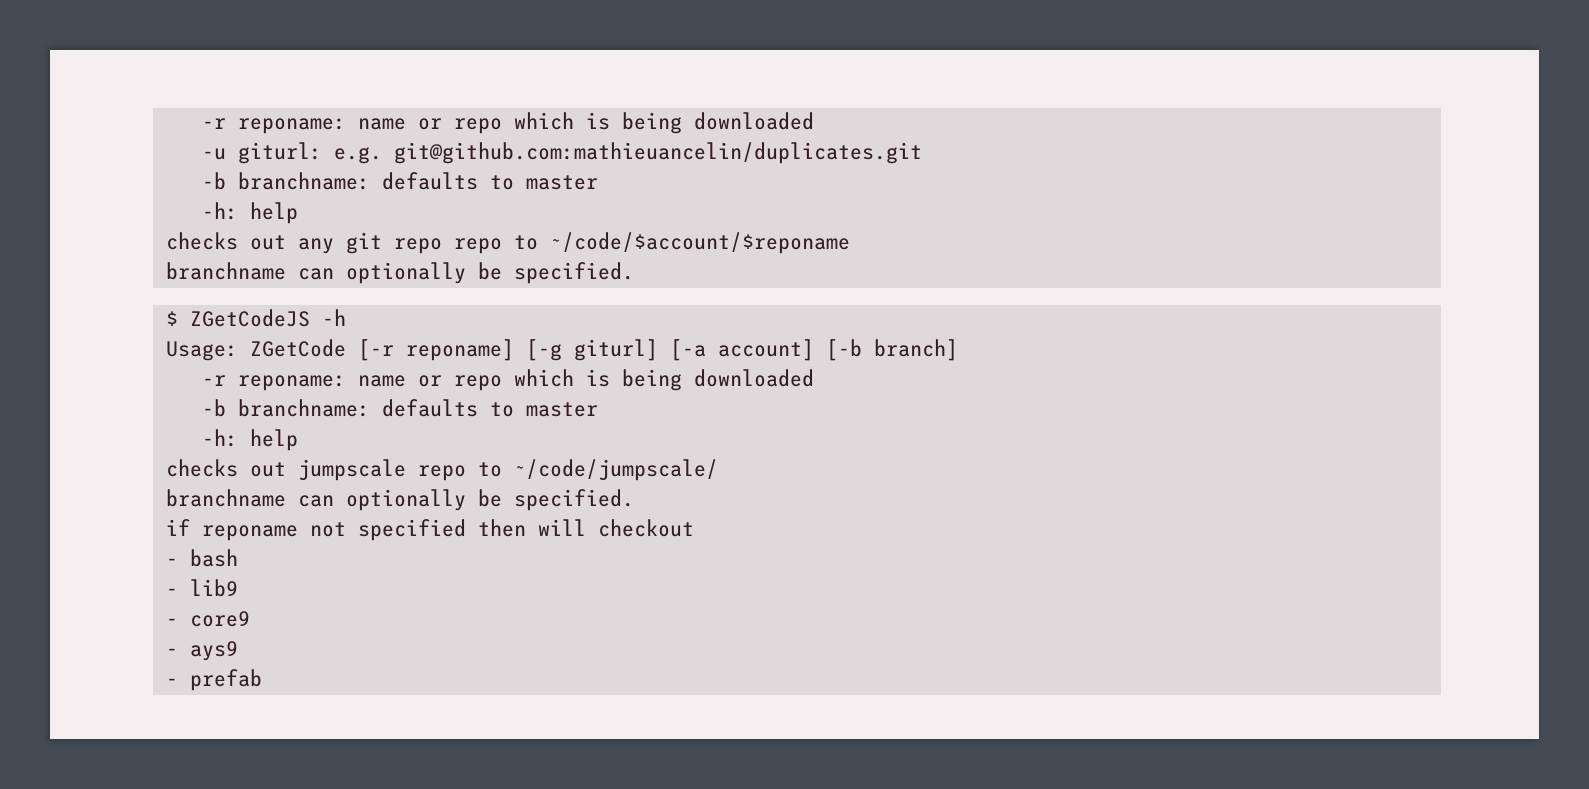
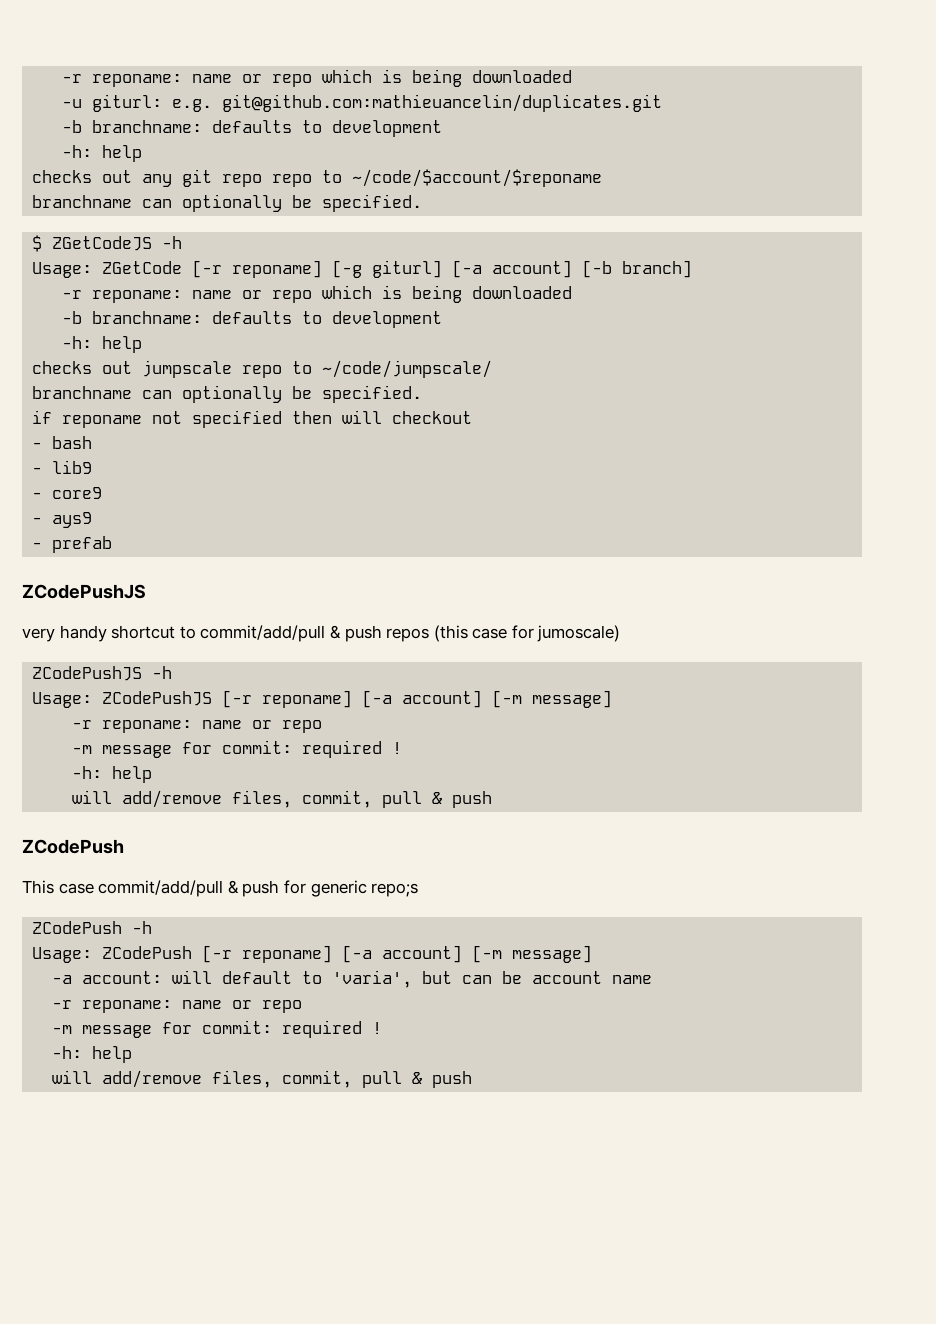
  -u giturl: e.g. git@github.com:mathieuancelin/duplicates.git
- -b branchname: defaults to master
+ -b branchname: defaults to development
  Usage: ZGetCode [-r reponame] [-g giturl] [-a account] [-b branch]
  -r reponame: name or repo which is being downloaded
- -b branchname: defaults to master
+ -b branchname: defaults to development
  - prefab
+ ZCodePushJS
+ very handy shortcut to commit/add/pull & push repos (this case for jumoscale)
+ ZCodePushJS -h
+ Usage: ZCodePushJS [-r reponame] [-a account] [-m message]
+ -r reponame: name or repo
+ -m message for commit: required !
+ -h: help
+ will add/remove files, commit, pull & push
+ ZCodePush
+ This case commit/add/pull & push for generic repo;s
+ ZCodePush -h
+ Usage: ZCodePush [-r reponame] [-a account] [-m message]
+ -a account: will default to 'varia', but can be account name
+ -r reponame: name or repo
+ -m message for commit: required !
+ -h: help
+ will add/remove files, commit, pull & push

